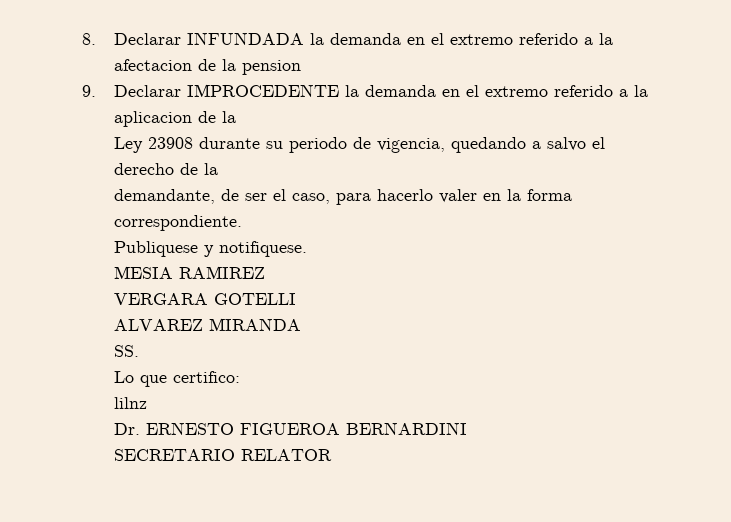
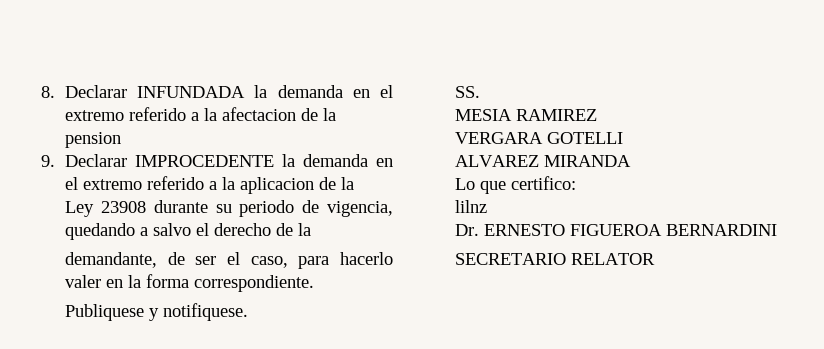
+ SS.
- SS.

